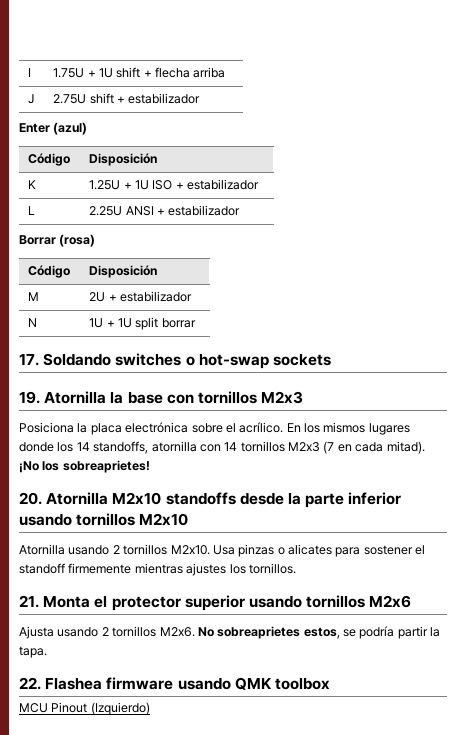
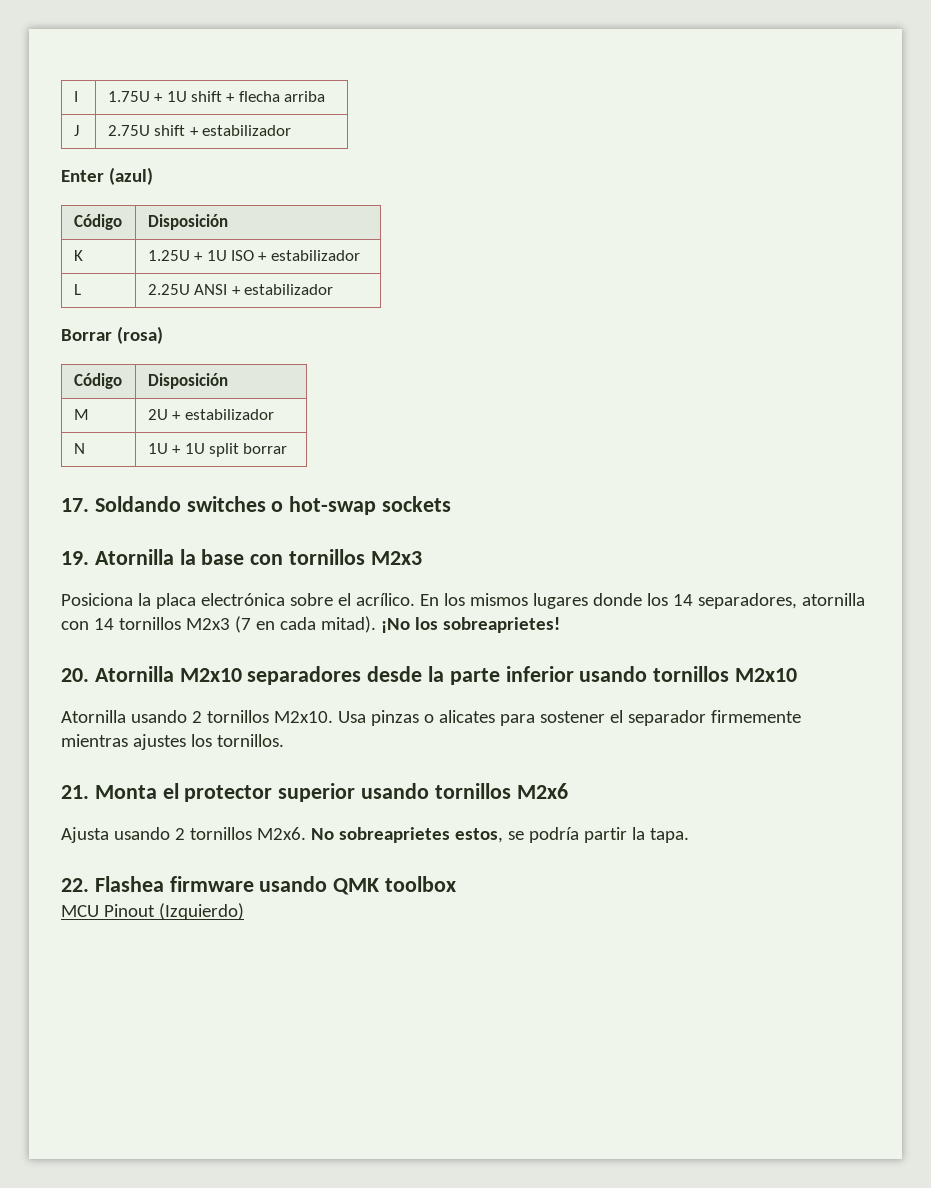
- En los mismos lugares donde los 14 standoffs, atornilla con 14 tornillos M2x3 (7 en cada mitad).
+ En los mismos lugares donde los 14 separadores, atornilla con 14 tornillos M2x3 (7 en cada mitad).
- 20. Atornilla M2x10 standoffs desde la parte inferior usando tornillos M2x10
+ 20. Atornilla M2x10 separadores desde la parte inferior usando tornillos M2x10
- Usa pinzas o alicates para sostener el standoff firmemente mientras ajustes los tornillos.
+ Usa pinzas o alicates para sostener el separador firmemente mientras ajustes los tornillos.

